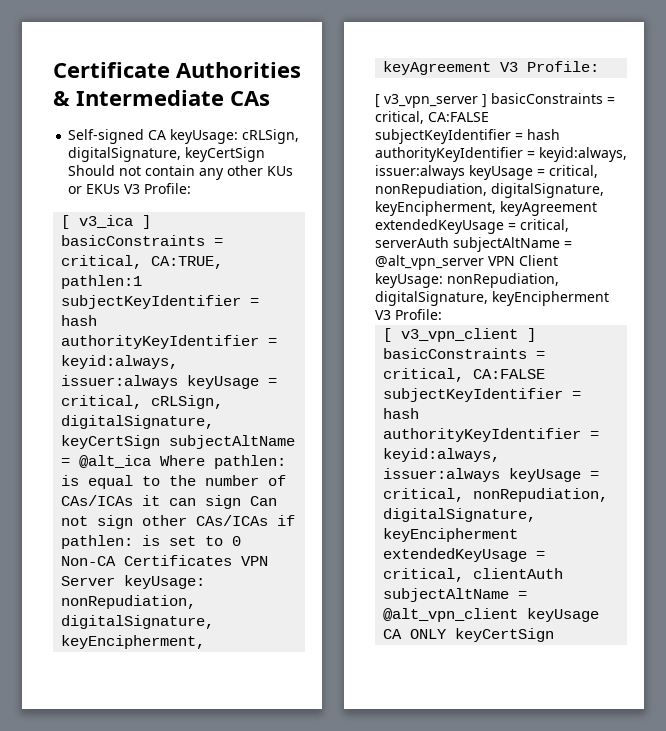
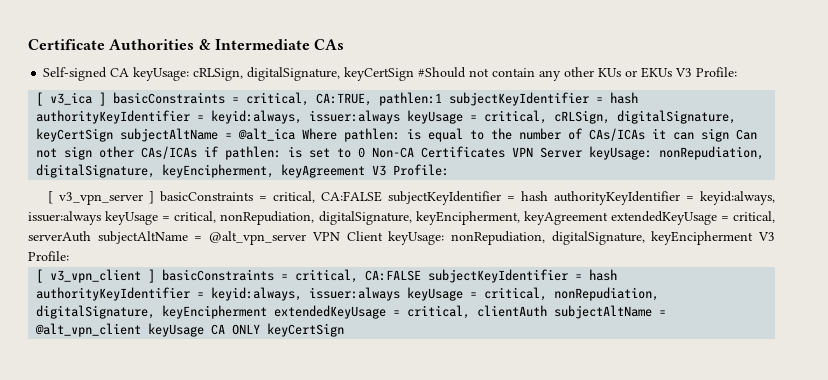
- Self-signed CA keyUsage: cRLSign, digitalSignature, keyCertSign Should not contain any other KUs or EKUs V3 Profile:
+ Self-signed CA keyUsage: cRLSign, digitalSignature, keyCertSign #Should not contain any other KUs or EKUs V3 Profile:

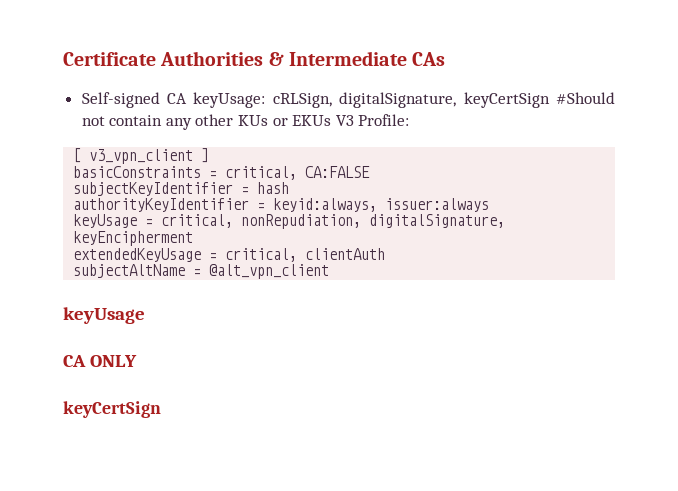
- [ v3_ica ] basicConstraints = critical, CA:TRUE, pathlen:1 subjectKeyIdentifier = hash authorityKeyIdentifier = keyid:always, issuer:always keyUsage = critical, cRLSign, digitalSignature, keyCertSign subjectAltName = @alt_ica Where pathlen: is equal to the number of CAs/ICAs it can sign Can not sign other CAs/ICAs if pathlen: is set to 0 Non-CA Certificates VPN Server keyUsage: nonRepudiation, digitalSignature, keyEncipherment, keyAgreement V3 Profile:
- [ v3_vpn_server ] basicConstraints = critical, CA:FALSE subjectKeyIdentifier = hash authorityKeyIdentifier = keyid:always, issuer:always keyUsage = critical, nonRepudiation, digitalSignature, keyEncipherment, keyAgreement extendedKeyUsage = critical, serverAuth subjectAltName = @alt_vpn_server VPN Client keyUsage: nonRepudiation, digitalSignature, keyEncipherment V3 Profile:
- [ v3_vpn_client ] basicConstraints = critical, CA:FALSE subjectKeyIdentifier = hash authorityKeyIdentifier = keyid:always, issuer:always keyUsage = critical, nonRepudiation, digitalSignature, keyEncipherment extendedKeyUsage = critical, clientAuth subjectAltName = @alt_vpn_client keyUsage CA ONLY keyCertSign
+ [ v3_vpn_client ]
+ basicConstraints = critical, CA:FALSE
+ subjectKeyIdentifier = hash
+ authorityKeyIdentifier = keyid:always, issuer:always
+ keyUsage = critical, nonRepudiation, digitalSignature, keyEncipherment
+ extendedKeyUsage = critical, clientAuth
+ subjectAltName = @alt_vpn_client
+ keyUsage
+ CA ONLY
+ keyCertSign

